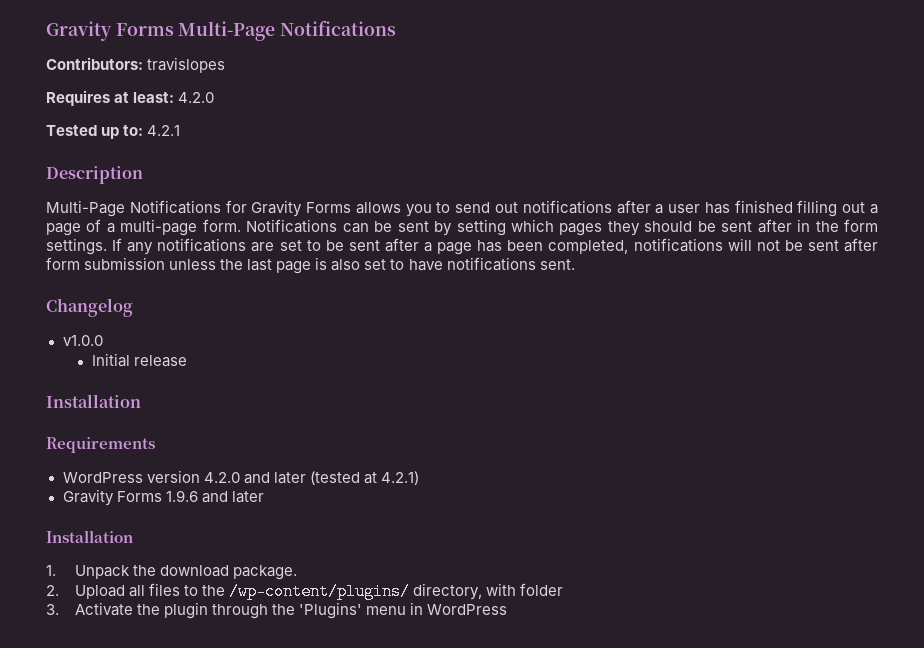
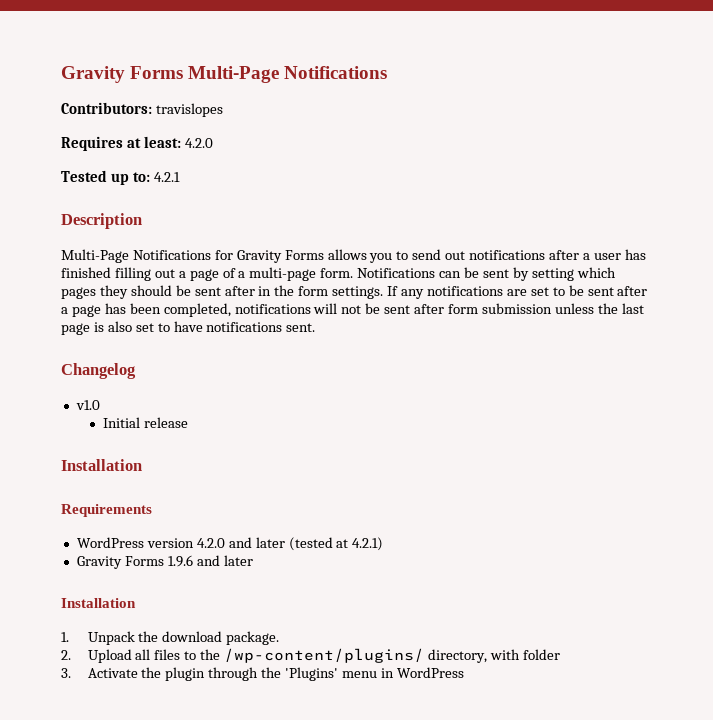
- v1.0.0
+ v1.0

